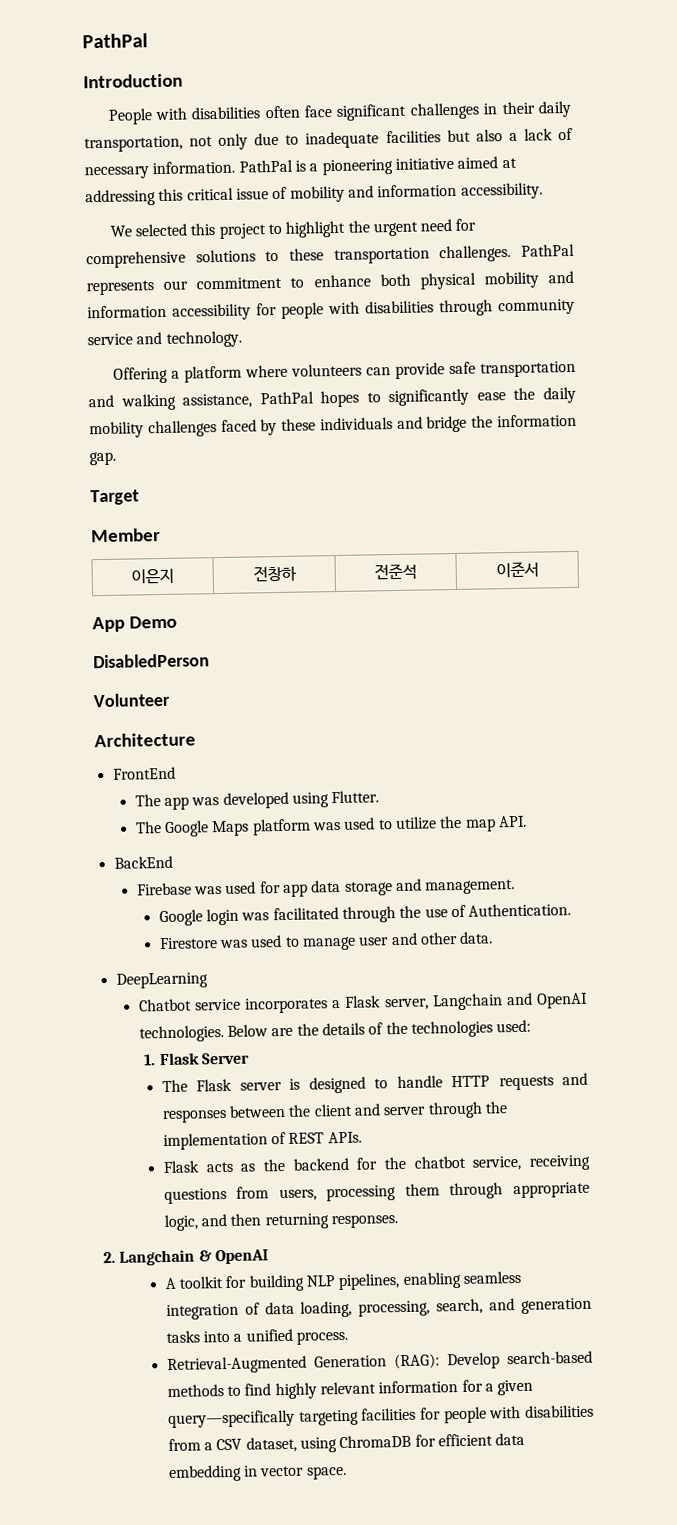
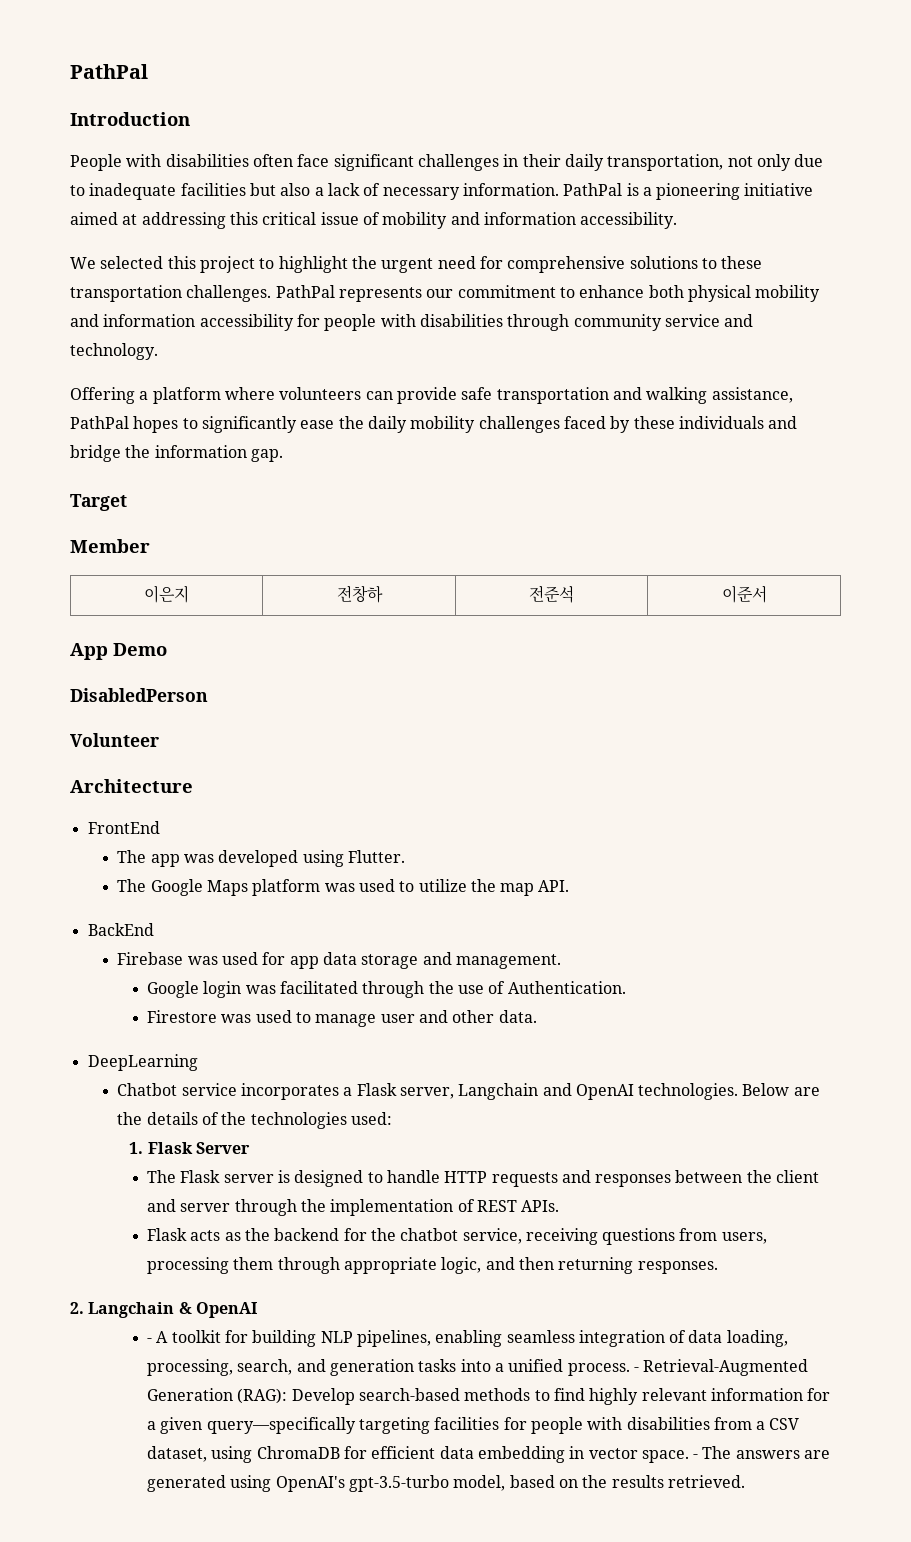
- A toolkit for building NLP pipelines, enabling seamless integration of data loading, processing, search, and generation tasks into a unified process.
- Retrieval-Augmented Generation (RAG): Develop search-based methods to find highly relevant information for a given query—specifically targeting facilities for people with disabilities from a CSV dataset, using ChromaDB for efficient data embedding in vector space.
+ - A toolkit for building NLP pipelines, enabling seamless integration of data loading, processing, search, and generation tasks into a unified process. - Retrieval-Augmented Generation (RAG): Develop search-based methods to find highly relevant information for a given query—specifically targeting facilities for people with disabilities from a CSV dataset, using ChromaDB for efficient data embedding in vector space.
+ - The answers are generated using OpenAI's gpt-3.5-turbo model, based on the results retrieved.

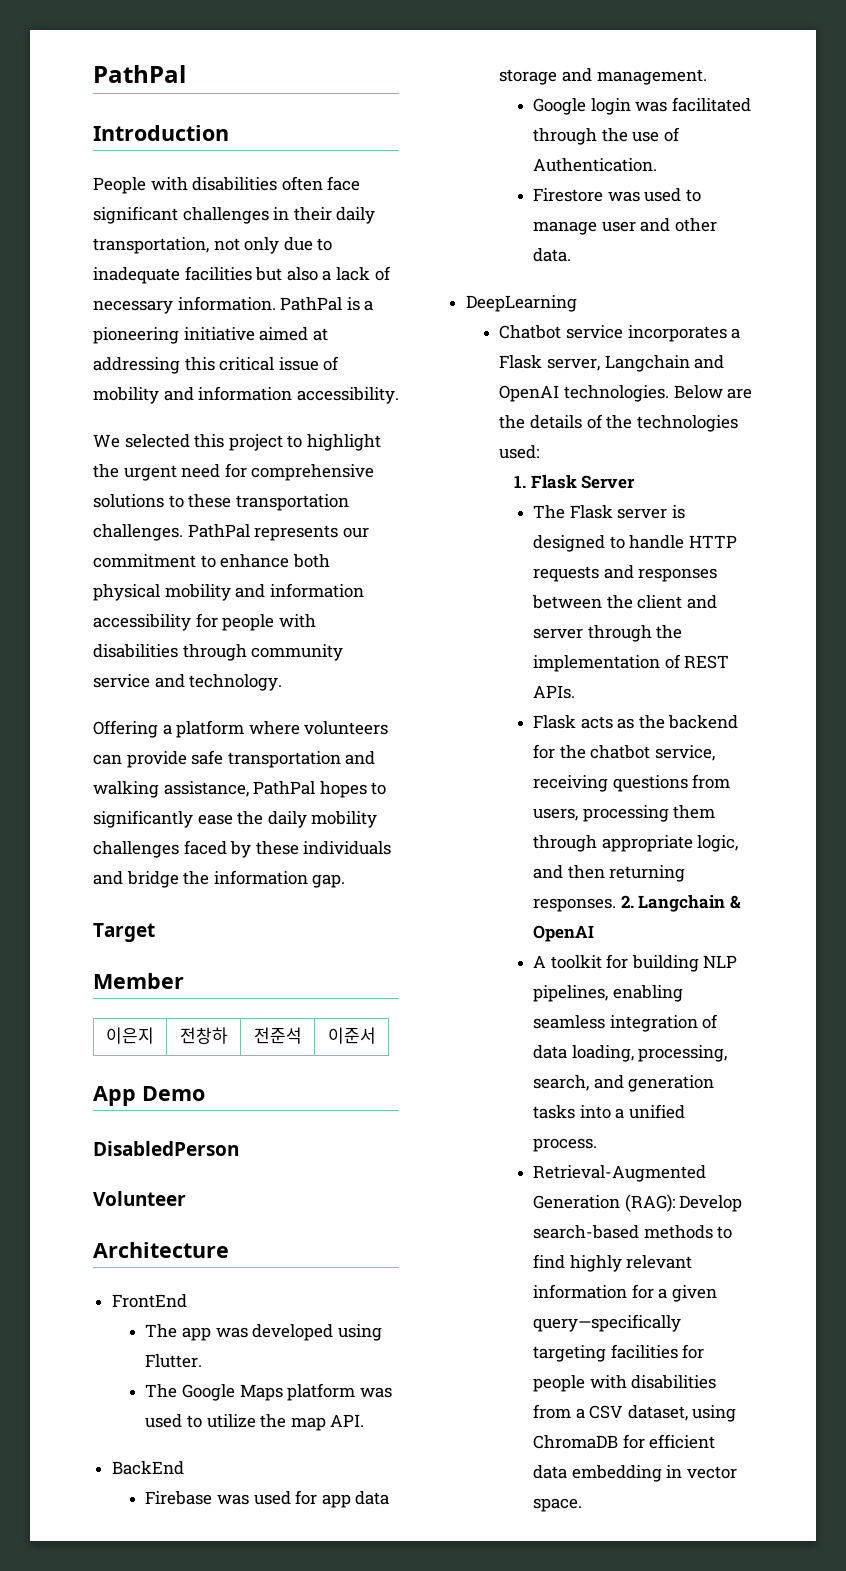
- Flask acts as the backend for the chatbot service, receiving questions from users, processing them through appropriate logic, and then returning responses.
- 2. Langchain & OpenAI
+ Flask acts as the backend for the chatbot service, receiving questions from users, processing them through appropriate logic, and then returning responses. 2. Langchain & OpenAI
- - A toolkit for building NLP pipelines, enabling seamless integration of data loading, processing, search, and generation tasks into a unified process. - Retrieval-Augmented Generation (RAG): Develop search-based methods to find highly relevant information for a given query—specifically targeting facilities for people with disabilities from a CSV dataset, using ChromaDB for efficient data embedding in vector space. - The answers are generated using OpenAI's gpt-3.5-turbo model, based on the results retrieved.
+ A toolkit for building NLP pipelines, enabling seamless integration of data loading, processing, search, and generation tasks into a unified process.
+ Retrieval-Augmented Generation (RAG): Develop search-based methods to find highly relevant information for a given query—specifically targeting facilities for people with disabilities from a CSV dataset, using ChromaDB for efficient data embedding in vector space.

